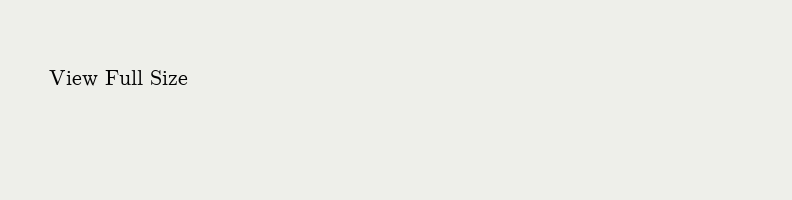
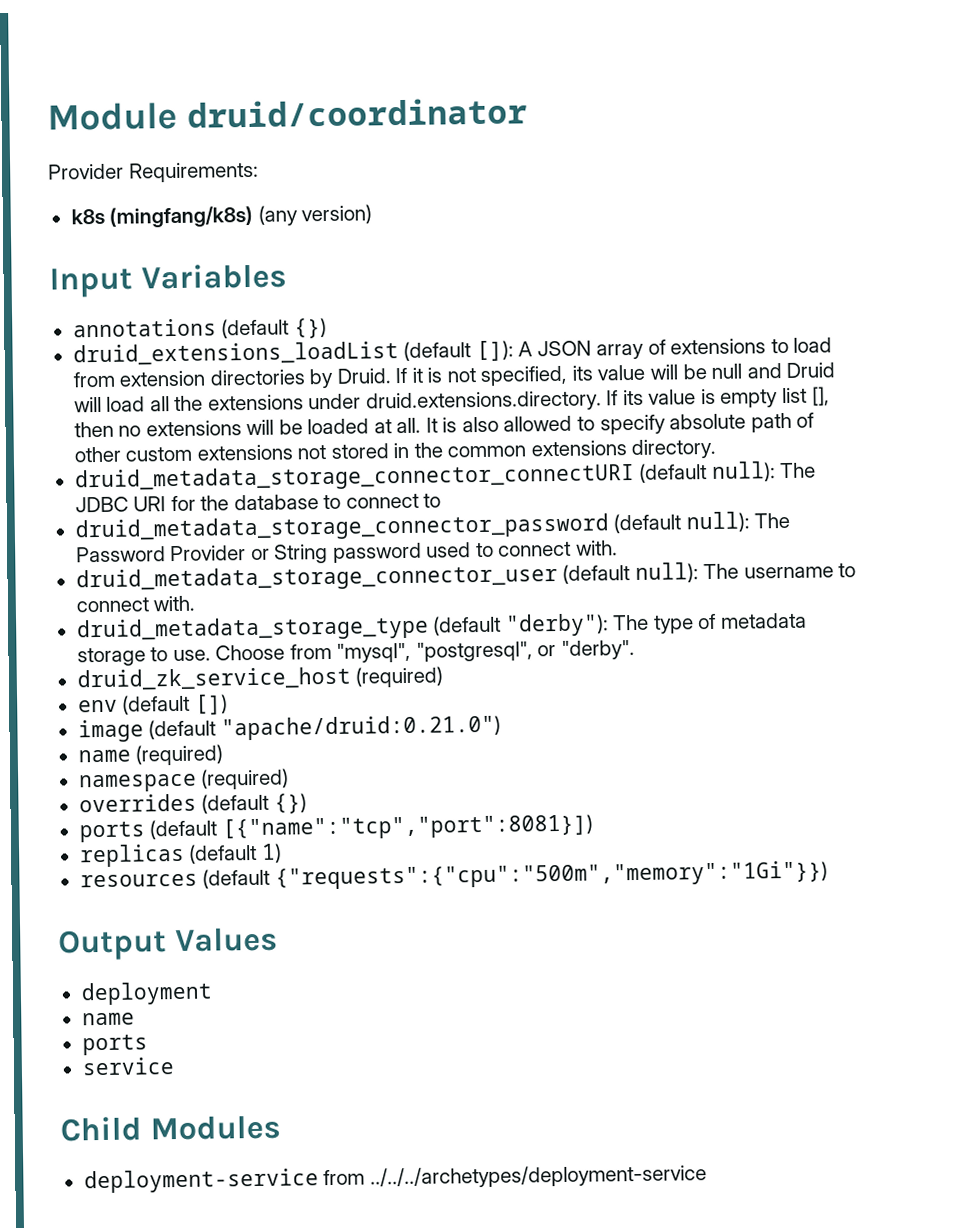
- View Full Size
+ Module druid/coordinator
+ Provider Requirements:
+ k8s (mingfang/k8s) (any version)
+ Input Variables
+ annotations (default {})
+ druid_extensions_loadList (default []): A JSON array of extensions to load from extension directories by Druid. If it is not specified, its value will be null and Druid will load all the extensions under druid.extensions.directory. If its value is empty list [], then no extensions will be loaded at all. It is also allowed to specify absolute path of other custom extensions not stored in the common extensions directory.
+ druid_metadata_storage_connector_connectURI (default null): The JDBC URI for the database to connect to
+ druid_metadata_storage_connector_password (default null): The Password Provider or String password used to connect with.
+ druid_metadata_storage_connector_user (default null): The username to connect with.
+ druid_metadata_storage_type (default "derby"): The type of metadata storage to use. Choose from "mysql", "postgresql", or "derby".
+ druid_zk_service_host (required)
+ env (default [])
+ image (default "apache/druid:0.21.0")
+ name (required)
+ namespace (required)
+ overrides (default {})
+ ports (default [{"name":"tcp","port":8081}])
+ replicas (default 1)
+ resources (default {"requests":{"cpu":"500m","memory":"1Gi"}})
+ Output Values
+ deployment
+ name
+ ports
+ service
+ Child Modules
+ deployment-service from ../../../archetypes/deployment-service

